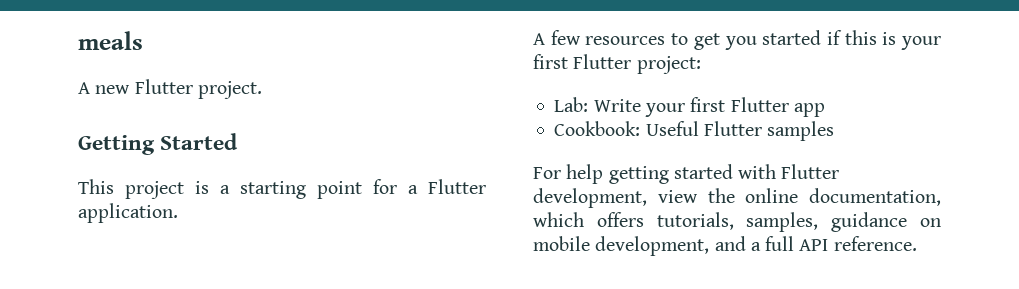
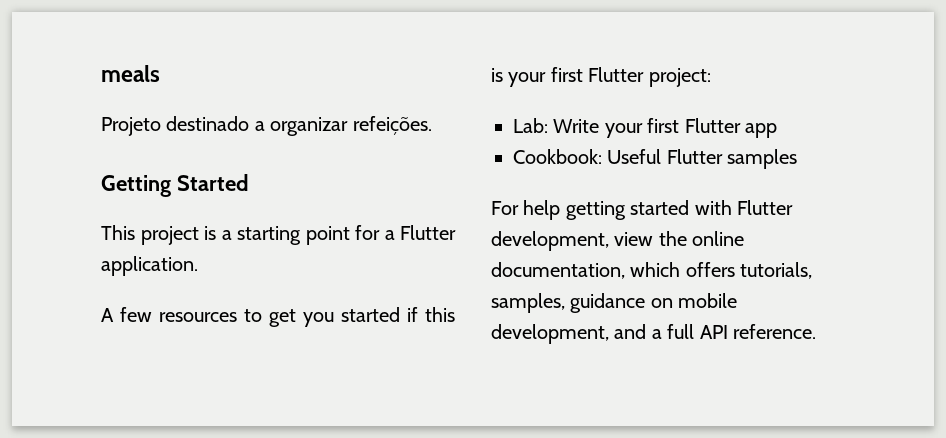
- A new Flutter project.
+ Projeto destinado a organizar refeições.

